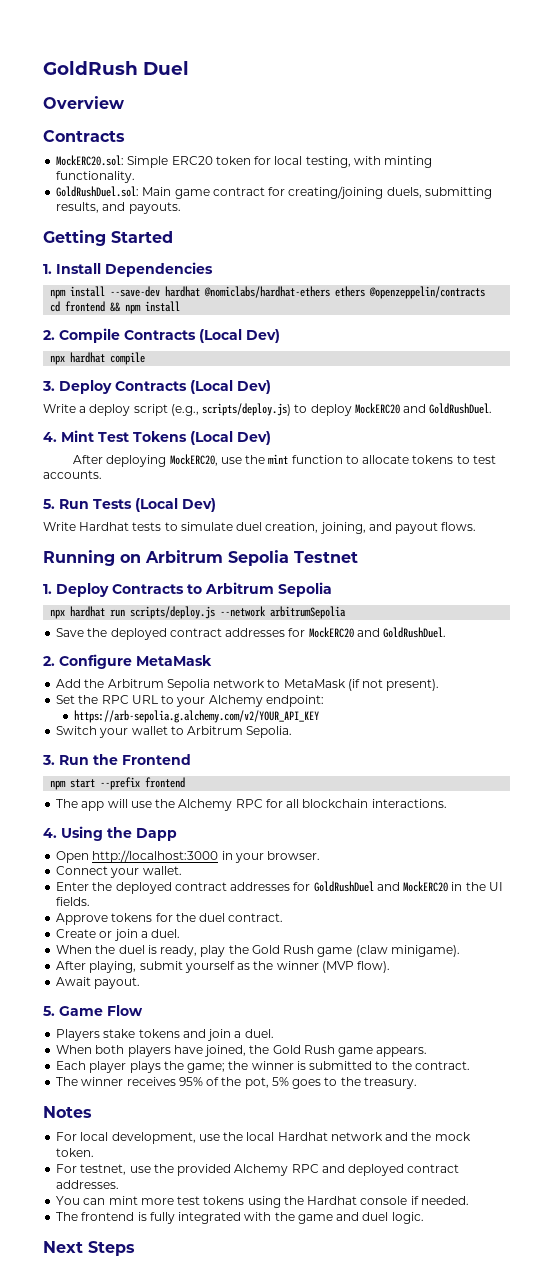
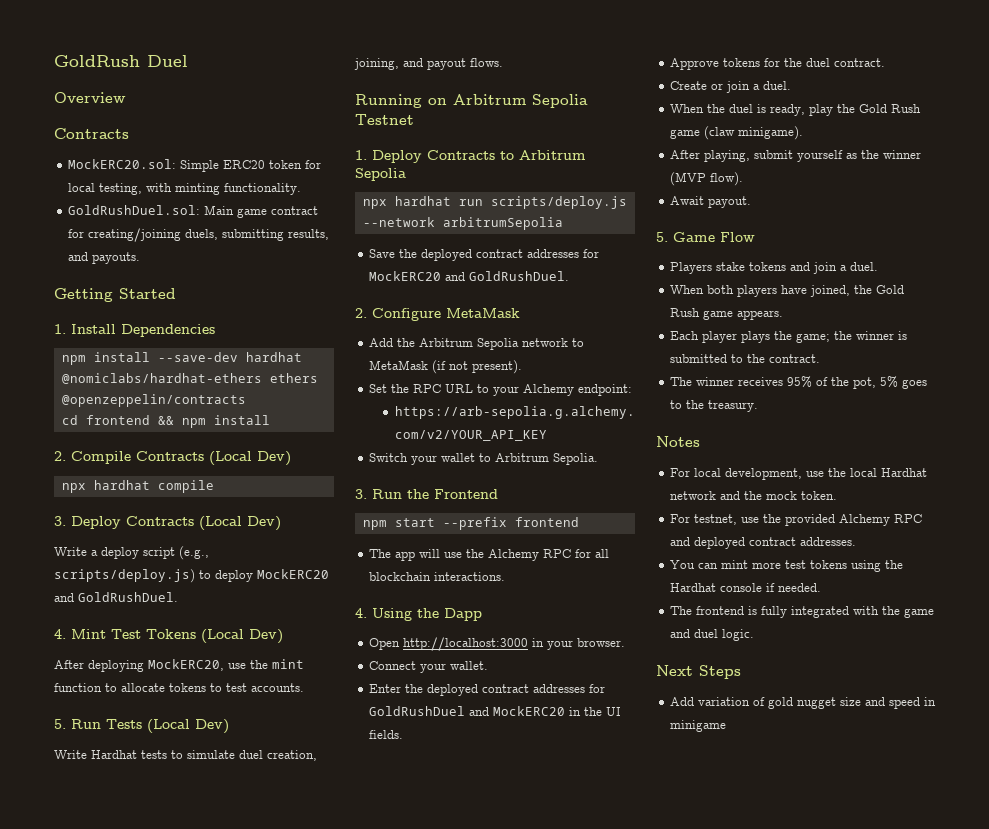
+ Add variation of gold nugget size and speed in minigame

